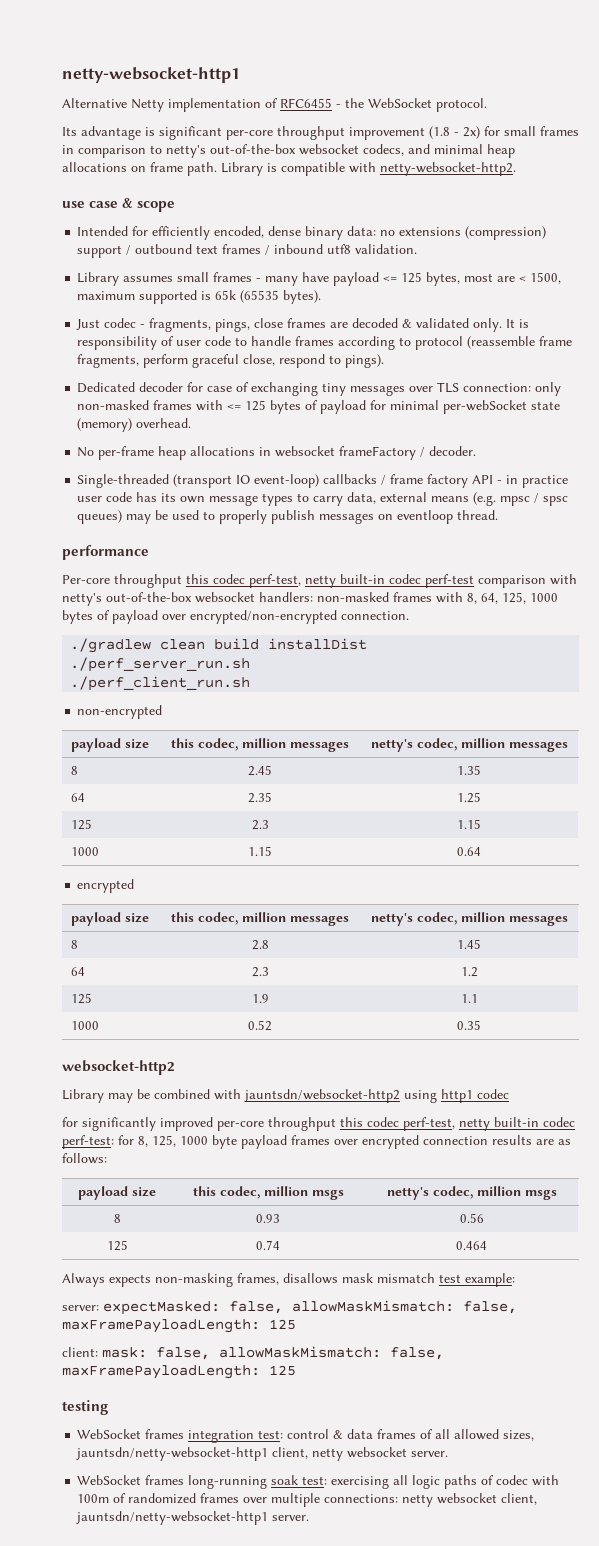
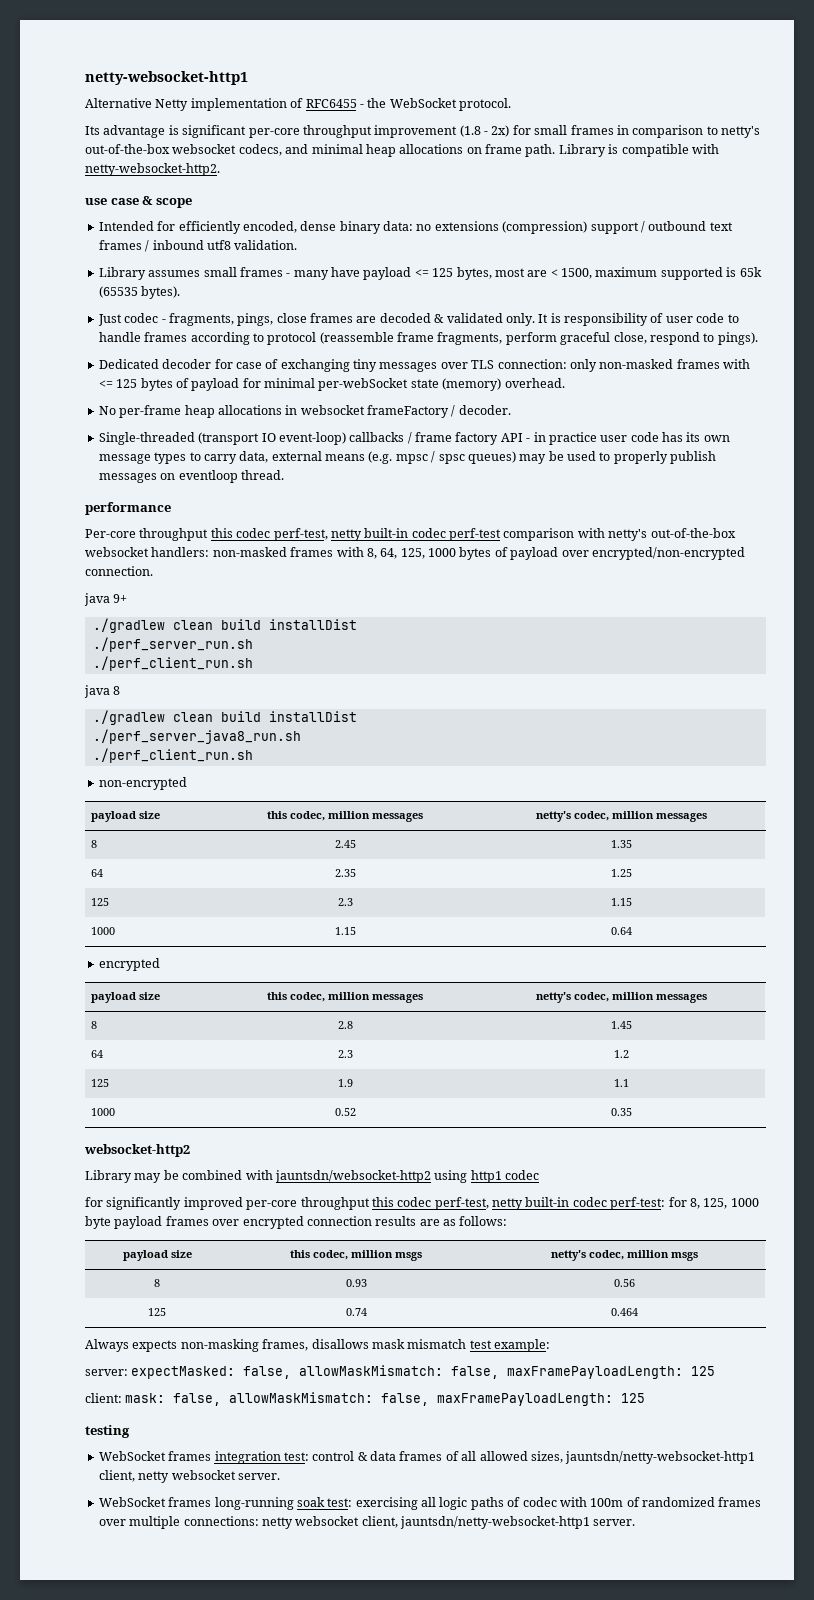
+ java 9+
+ java 8
+ ./gradlew clean build installDist
+ ./perf_server_java8_run.sh
+ ./perf_client_run.sh

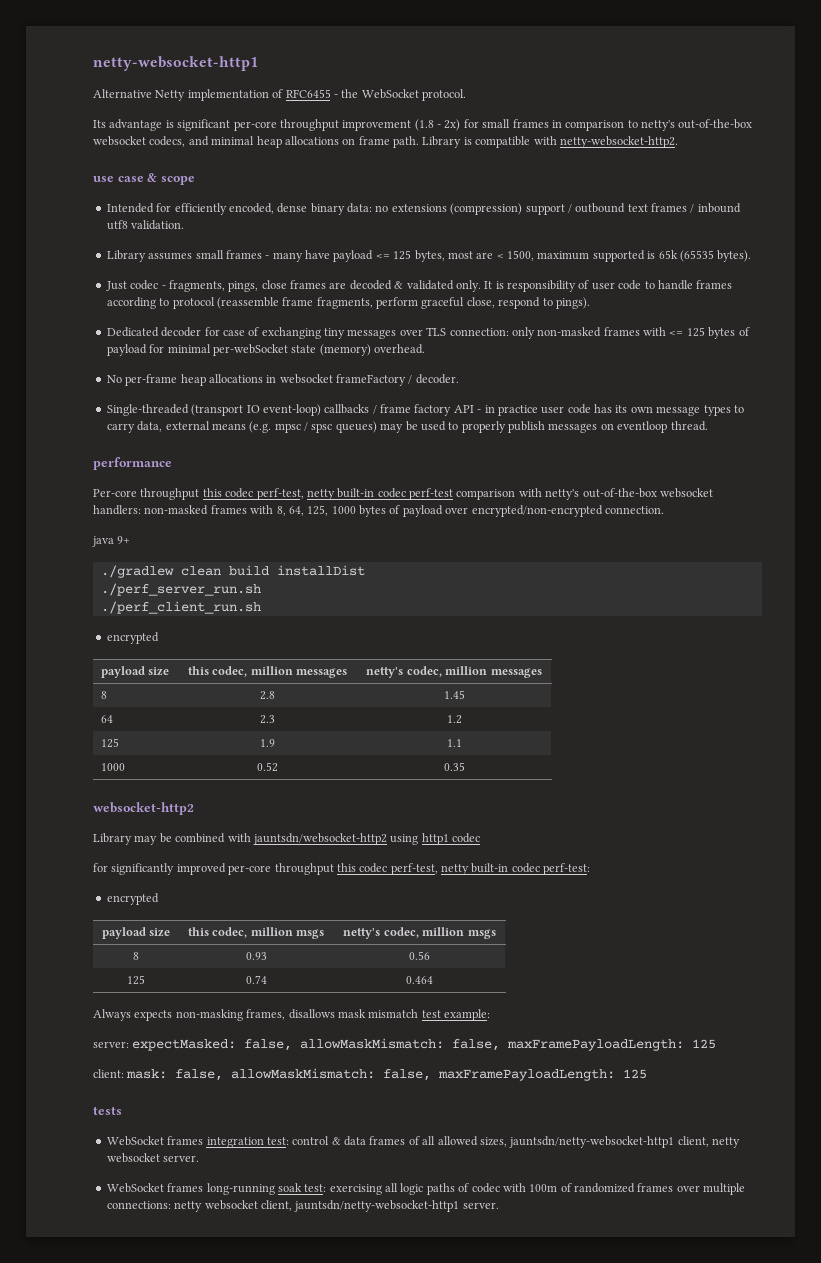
- java 8
- ./gradlew clean build installDist
- ./perf_server_java8_run.sh
- ./perf_client_run.sh
- non-encrypted
- payload size | this codec, million messages | netty's codec, million messages
- 8 | 2.45 | 1.35
- 64 | 2.35 | 1.25
- 125 | 2.3 | 1.15
- 1000 | 1.15 | 0.64
- for significantly improved per-core throughput this codec perf-test, netty built-in codec perf-test: for 8, 125, 1000 byte payload frames over encrypted connection results are as follows:
+ for significantly improved per-core throughput this codec perf-test, netty built-in codec perf-test:
+ encrypted
- testing
+ tests

